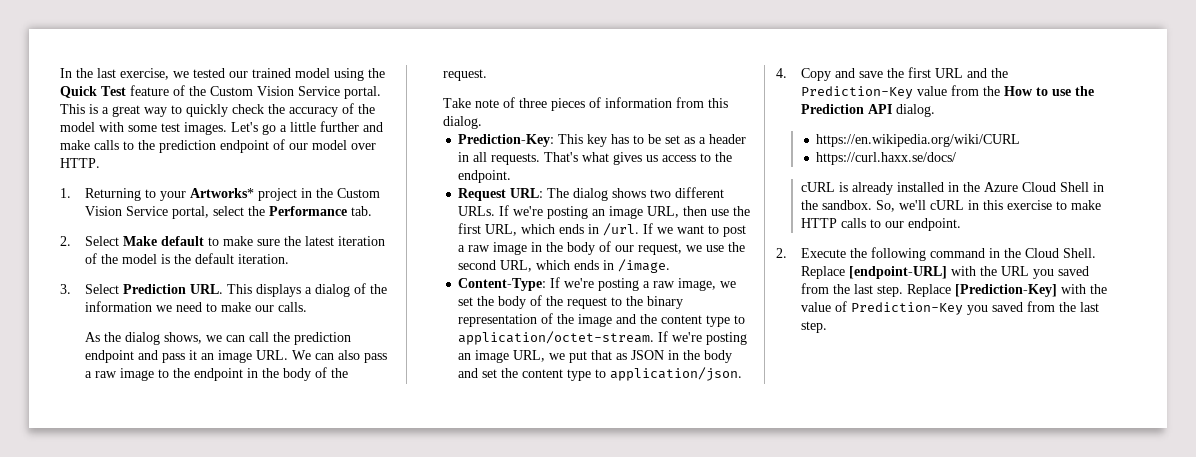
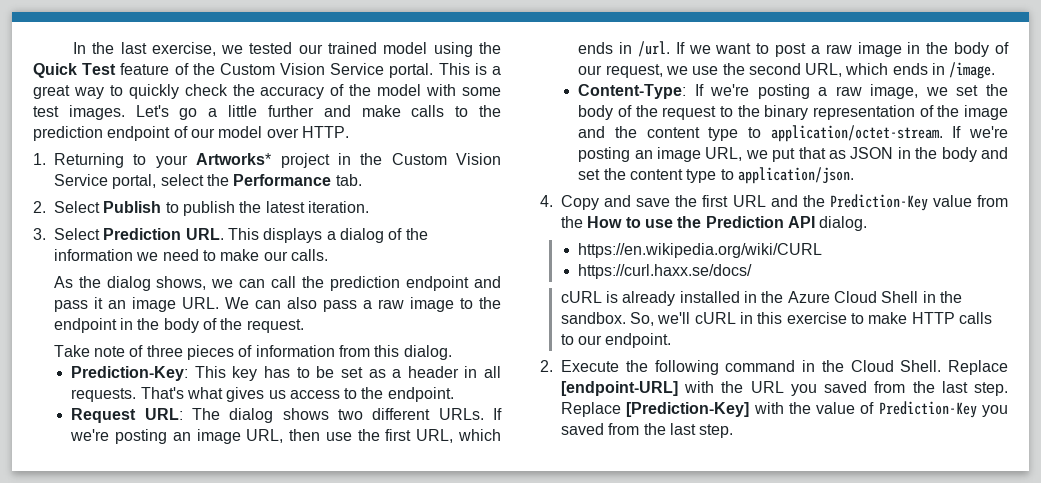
- 2. Select Make default to make sure the latest iteration of the model is the default iteration.
+ 2. Select Publish to publish the latest iteration.

